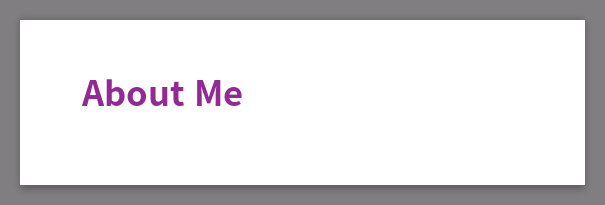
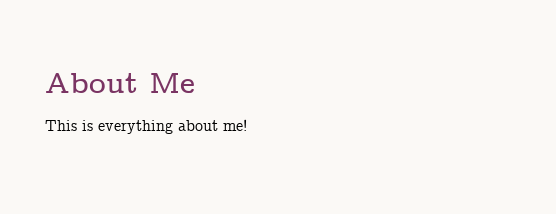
+ This is everything about me!

